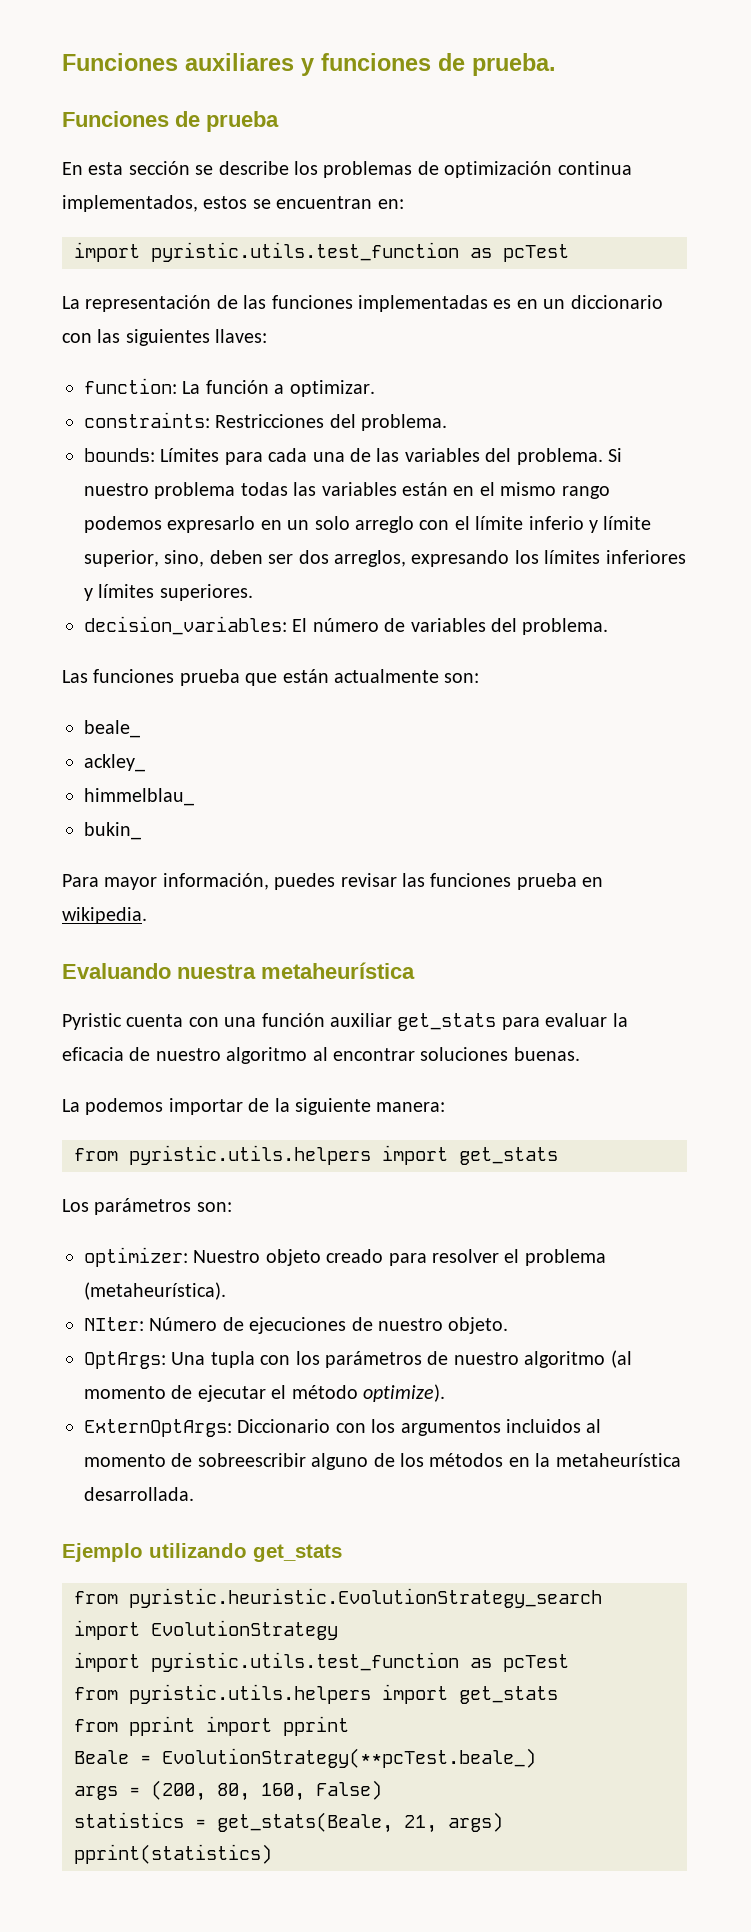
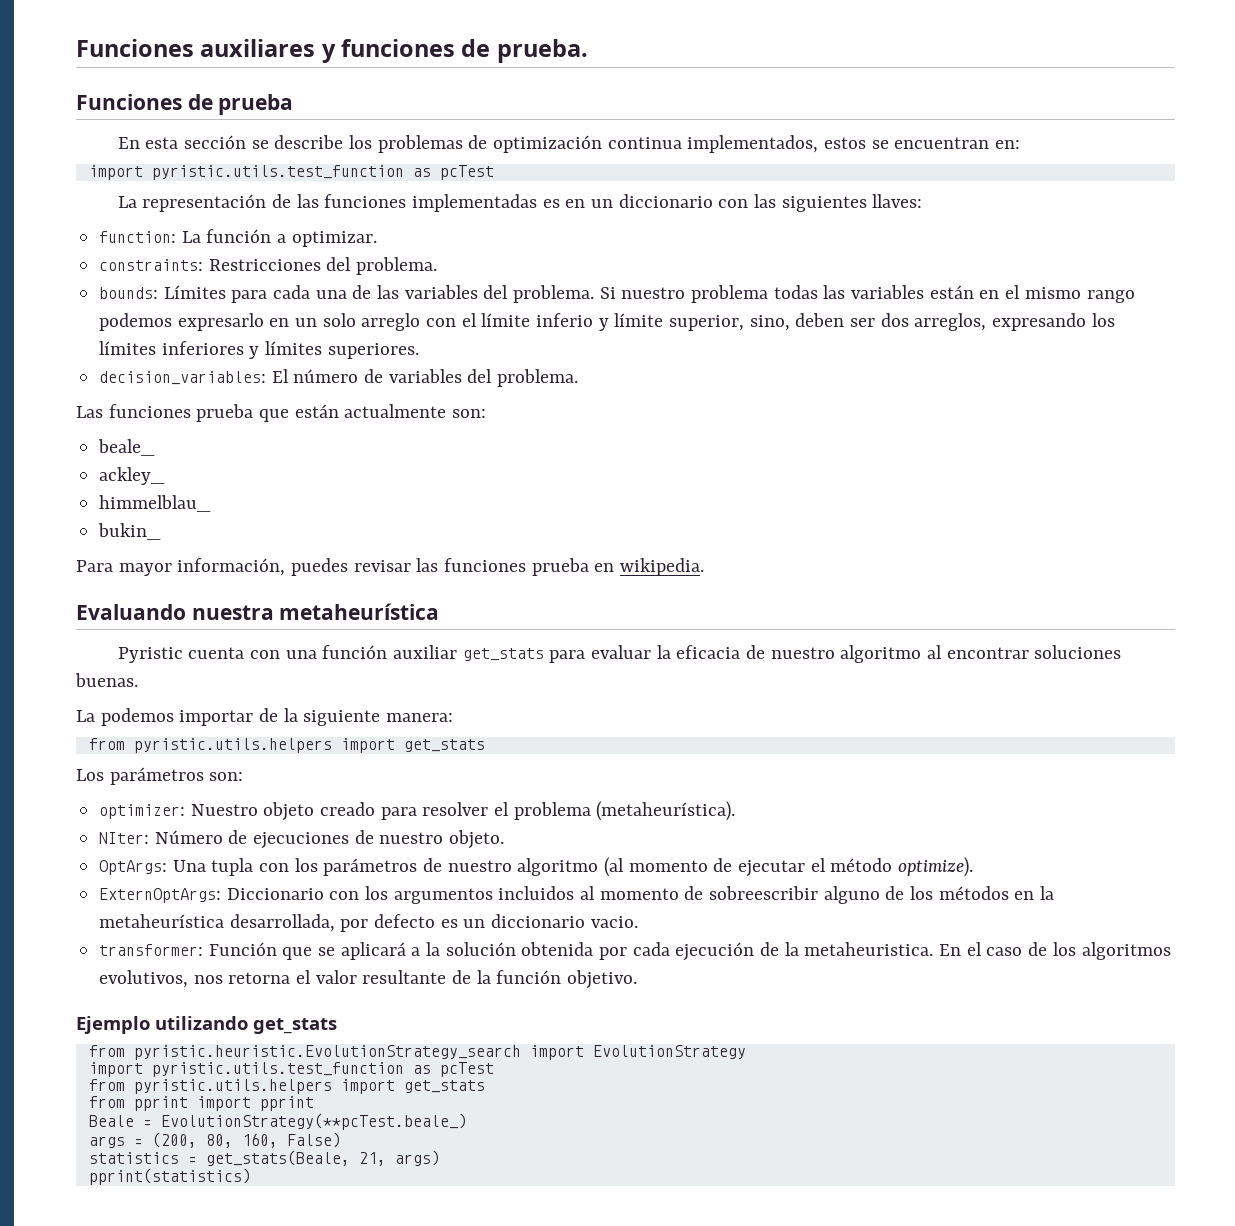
- ExternOptArgs: Diccionario con los argumentos incluidos al momento de sobreescribir alguno de los métodos en la metaheurística desarrollada.
+ ExternOptArgs: Diccionario con los argumentos incluidos al momento de sobreescribir alguno de los métodos en la metaheurística desarrollada, por defecto es un diccionario vacio.
+ transformer: Función que se aplicará a la solución obtenida por cada ejecución de la metaheuristica. En el caso de los algoritmos evolutivos, nos retorna el valor resultante de la función objetivo.

